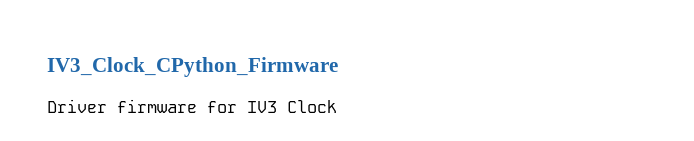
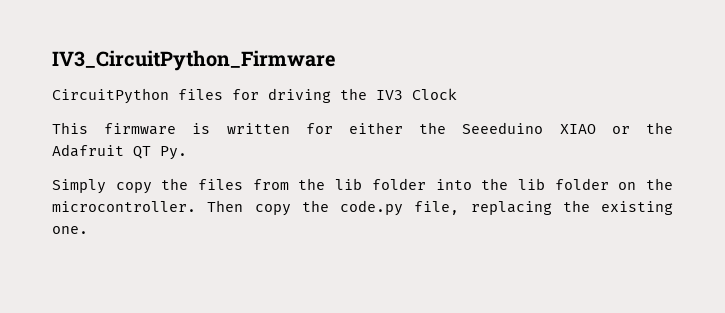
- IV3_Clock_CPython_Firmware
- Driver firmware for IV3 Clock
+ IV3_CircuitPython_Firmware
+ CircuitPython files for driving the IV3 Clock
+ This firmware is written for either the Seeeduino XIAO or the Adafruit QT Py.
+ Simply copy the files from the lib folder into the lib folder on the microcontroller. Then copy the code.py file, replacing the existing one.

